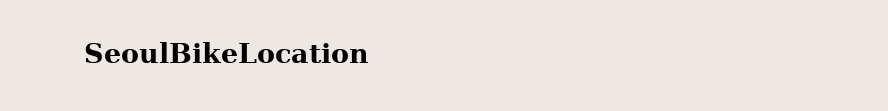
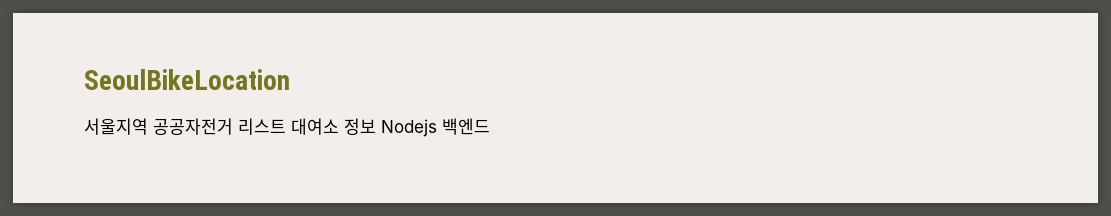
+ 서울지역 공공자전거 리스트 대여소 정보 Nodejs 백엔드

